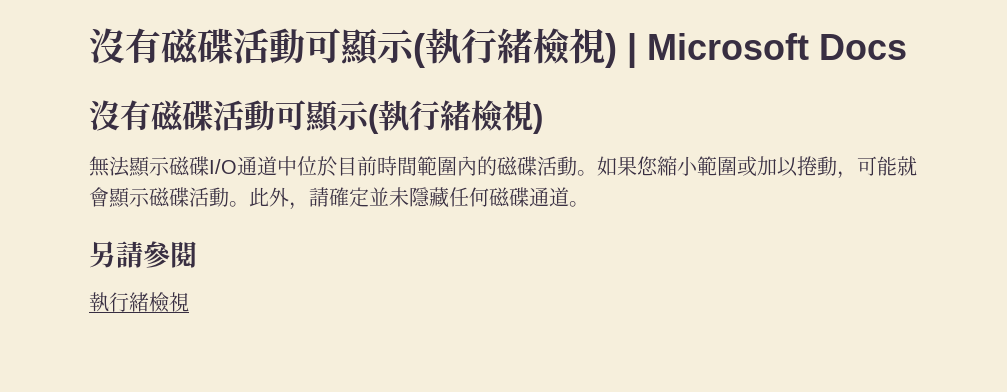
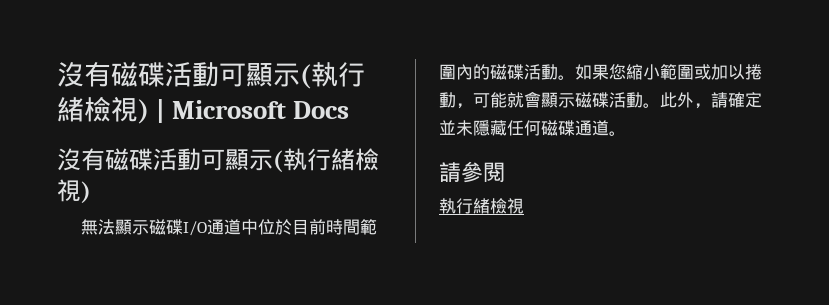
- 另請參閱
+ 請參閱

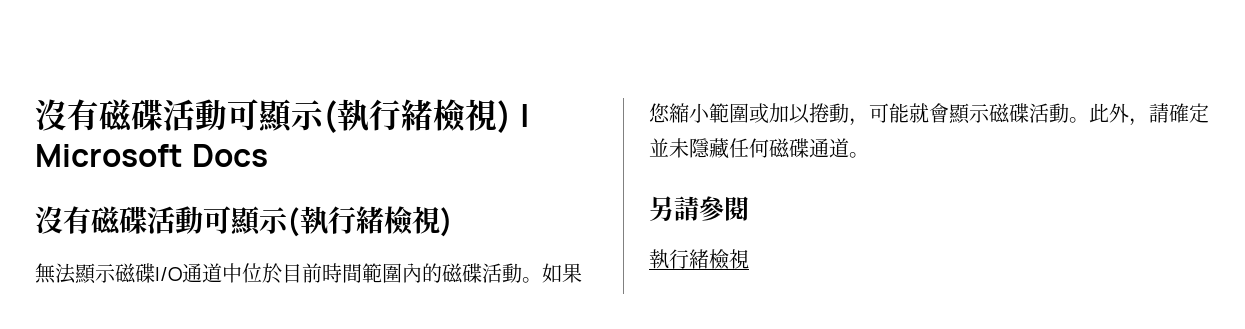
- 請參閱
+ 另請參閱

